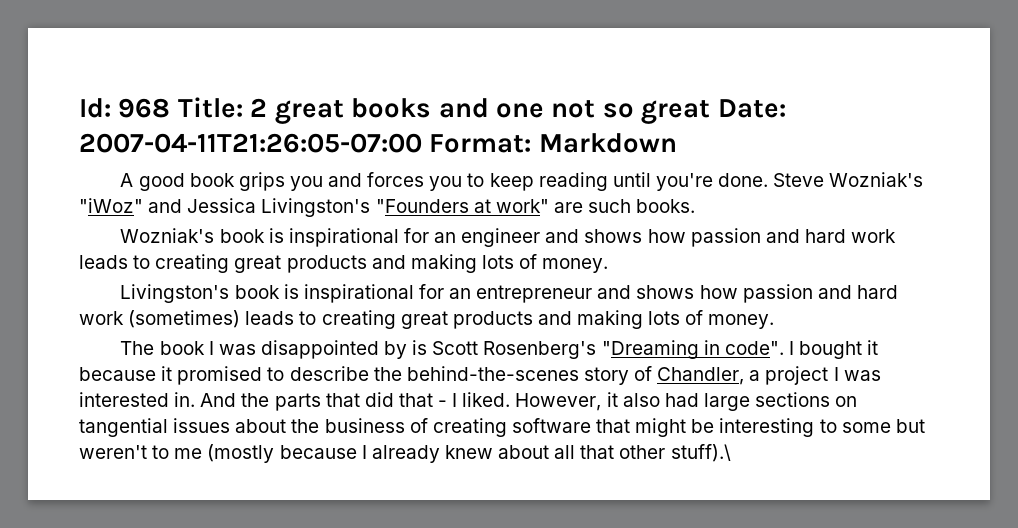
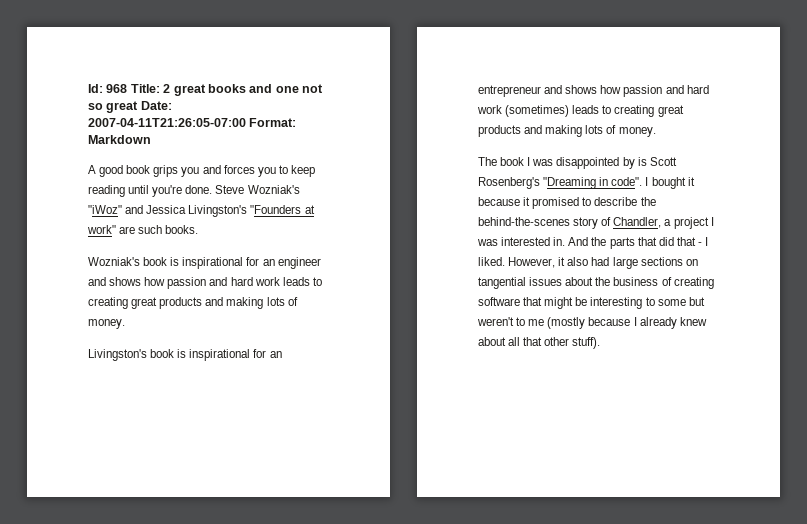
- However, it also had large sections on tangential issues about the business of creating software that might be interesting to some but weren't to me (mostly because I already knew about all that other stuff).\
+ However, it also had large sections on tangential issues about the business of creating software that might be interesting to some but weren't to me (mostly because I already knew about all that other stuff).

